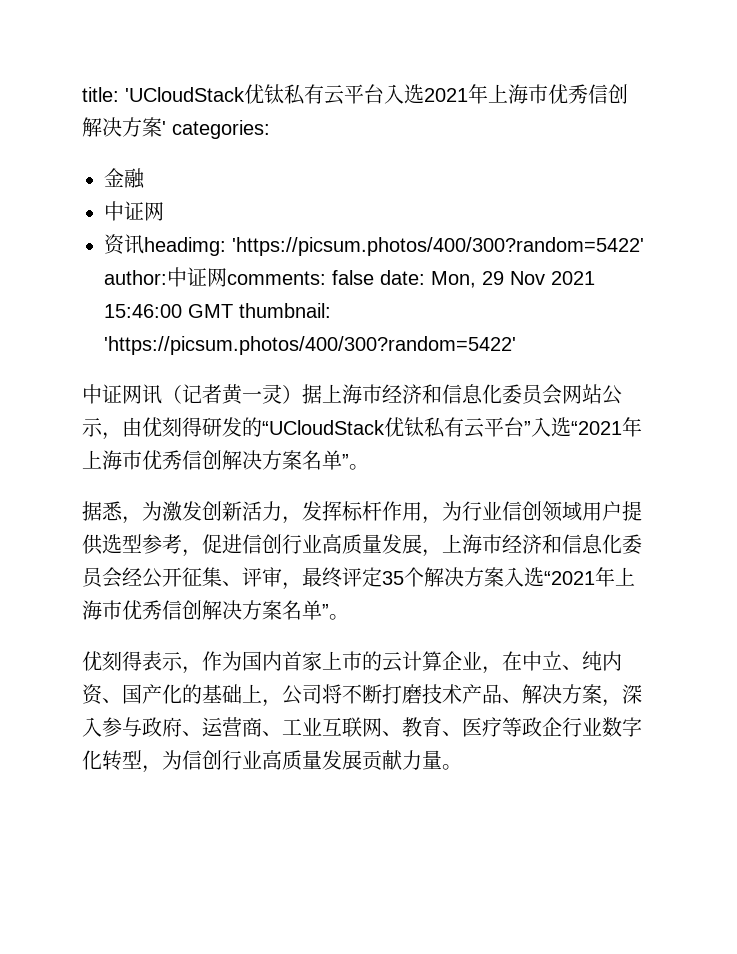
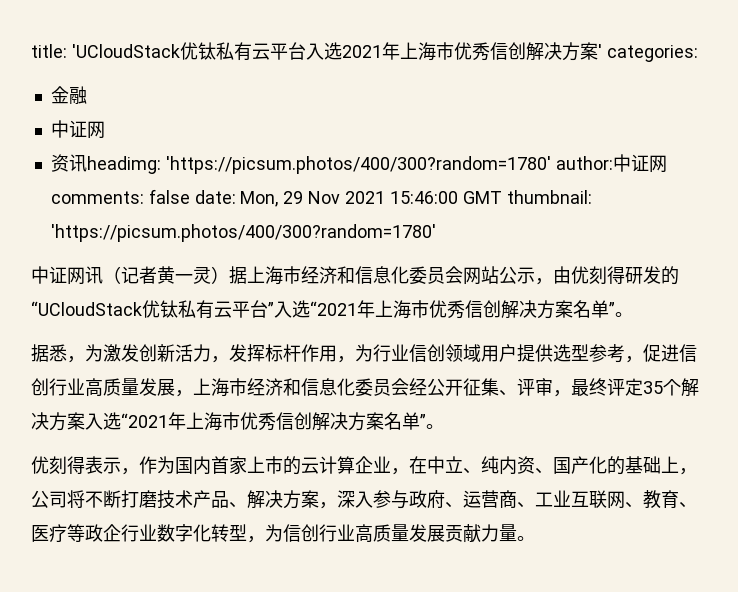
- 资讯headimg: 'https://picsum.photos/400/300?random=5422' author:中证网comments: false date: Mon, 29 Nov 2021 15:46:00 GMT thumbnail: 'https://picsum.photos/400/300?random=5422'
+ 资讯headimg: 'https://picsum.photos/400/300?random=1780' author:中证网comments: false date: Mon, 29 Nov 2021 15:46:00 GMT thumbnail: 'https://picsum.photos/400/300?random=1780'

